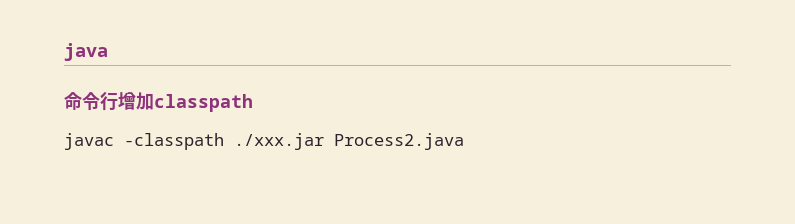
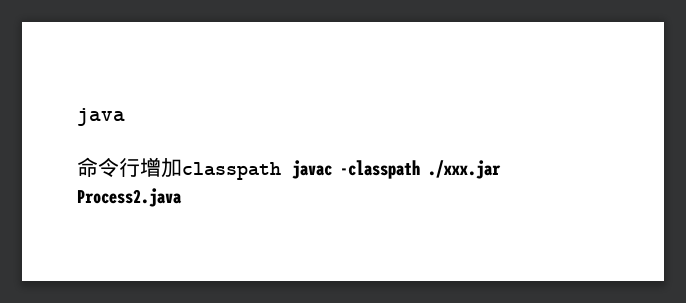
- 命令行增加classpath
- javac -classpath ./xxx.jar Process2.java
+ 命令行增加classpath javac -classpath ./xxx.jar Process2.java

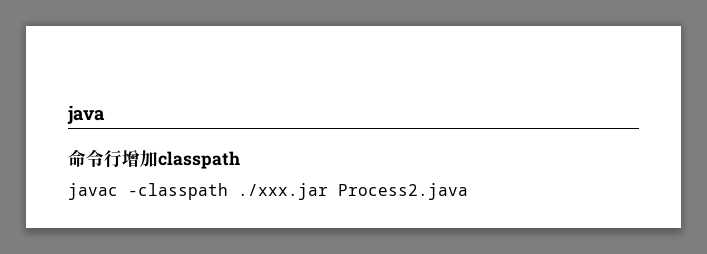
- 命令行增加classpath javac -classpath ./xxx.jar Process2.java
+ 命令行增加classpath
+ javac -classpath ./xxx.jar Process2.java

